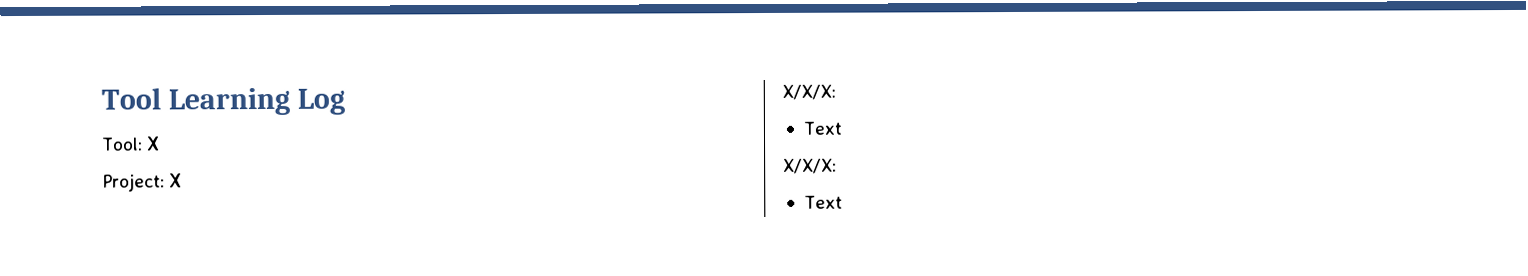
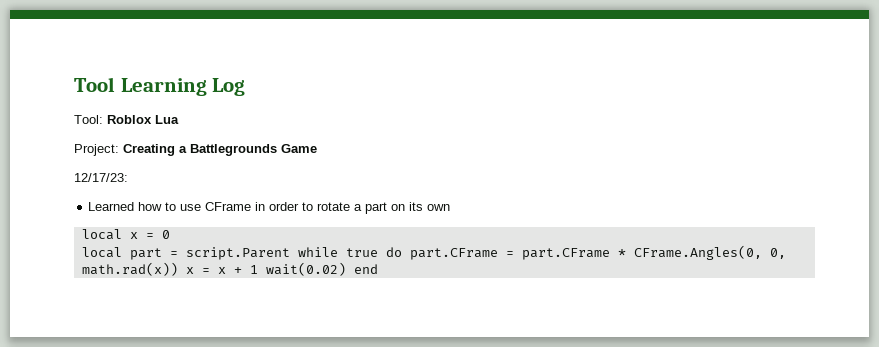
- Tool: X
+ Tool: Roblox Lua
- Project: X
- X/X/X:
- Text
- X/X/X:
- Text
+ Project: Creating a Battlegrounds Game
+ 12/17/23:
+ Learned how to use CFrame in order to rotate a part on its own
+ local x = 0
+ local part = script.Parent while true do part.CFrame = part.CFrame * CFrame.Angles(0, 0, math.rad(x)) x = x + 1 wait(0.02) end

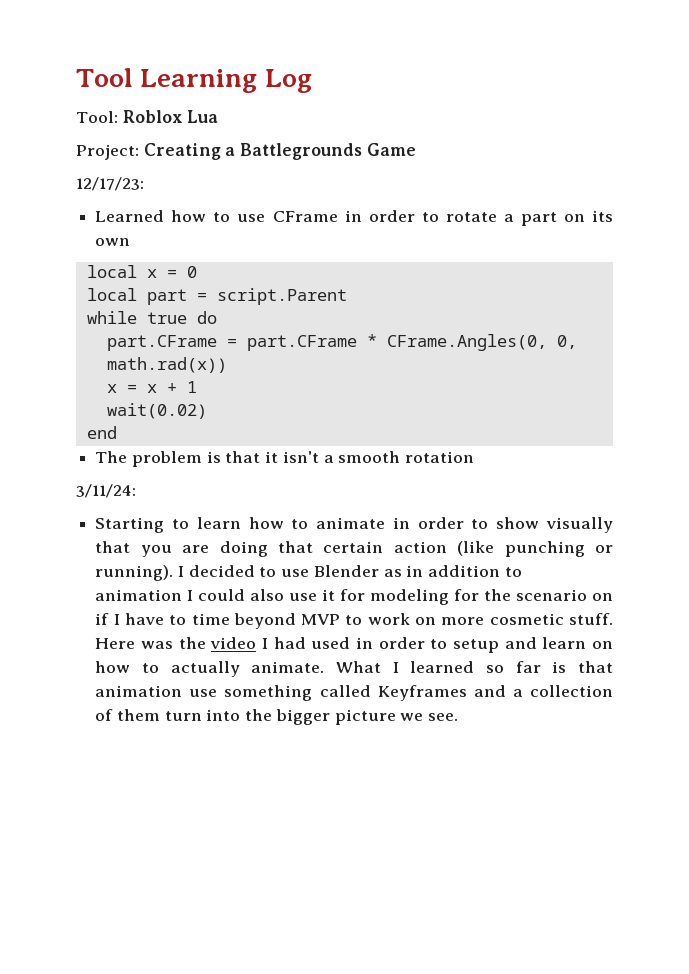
- local part = script.Parent while true do part.CFrame = part.CFrame * CFrame.Angles(0, 0, math.rad(x)) x = x + 1 wait(0.02) end
+ local part = script.Parent
+ while true do
+ part.CFrame = part.CFrame * CFrame.Angles(0, 0, math.rad(x))
+ x = x + 1
+ wait(0.02)
+ end
+ The problem is that it isn't a smooth rotation
+ 3/11/24:
+ Starting to learn how to animate in order to show visually that you are doing that certain action (like punching or running). I decided to use Blender as in addition to animation I could also use it for modeling for the scenario on if I have to time beyond MVP to work on more cosmetic stuff. Here was the video I had used in order to setup and learn on how to actually animate. What I learned so far is that animation use something called Keyframes and a collection of them turn into the bigger picture we see.

